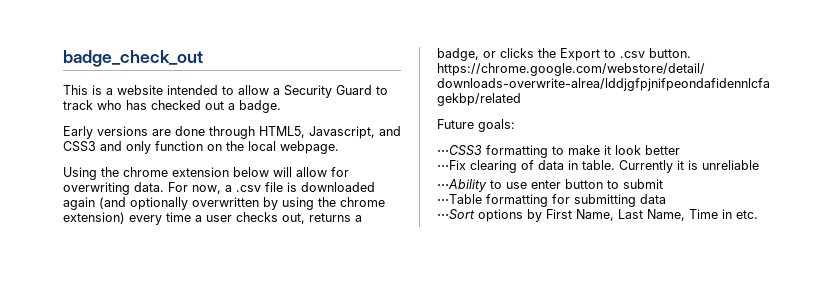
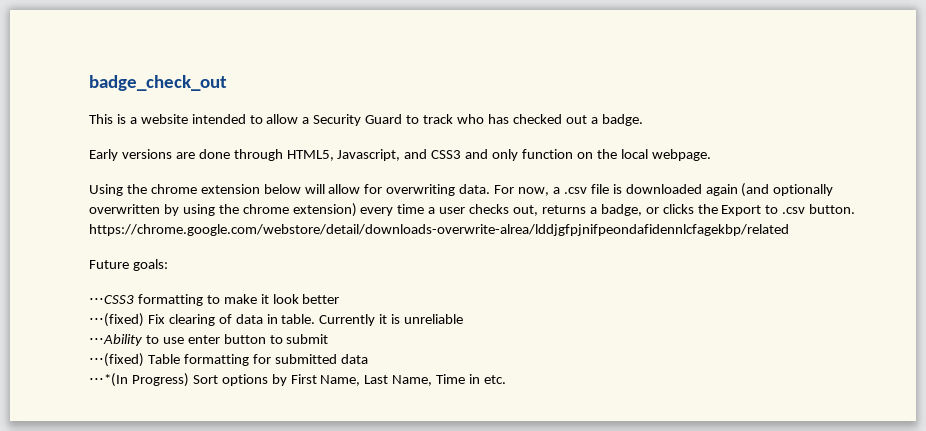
- ⋅⋅⋅Fix clearing of data in table.
+ ⋅⋅⋅(fixed) Fix clearing of data in table.
- ⋅⋅⋅Table formatting for submitting data
+ ⋅⋅⋅(fixed) Table formatting for submitted data
- ⋅⋅⋅Sort options by First Name, Last Name, Time in etc.
+ ⋅⋅⋅*(In Progress) Sort options by First Name, Last Name, Time in etc.

